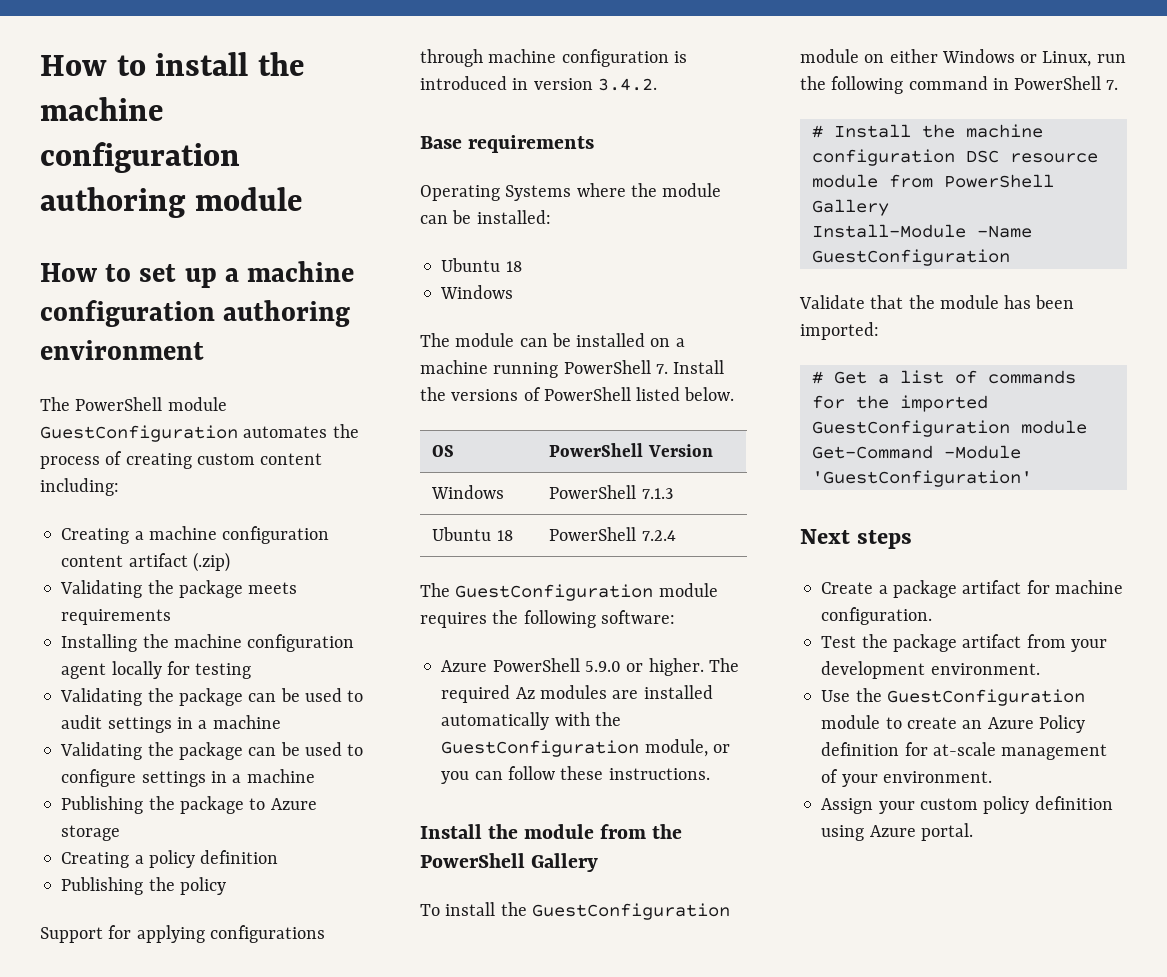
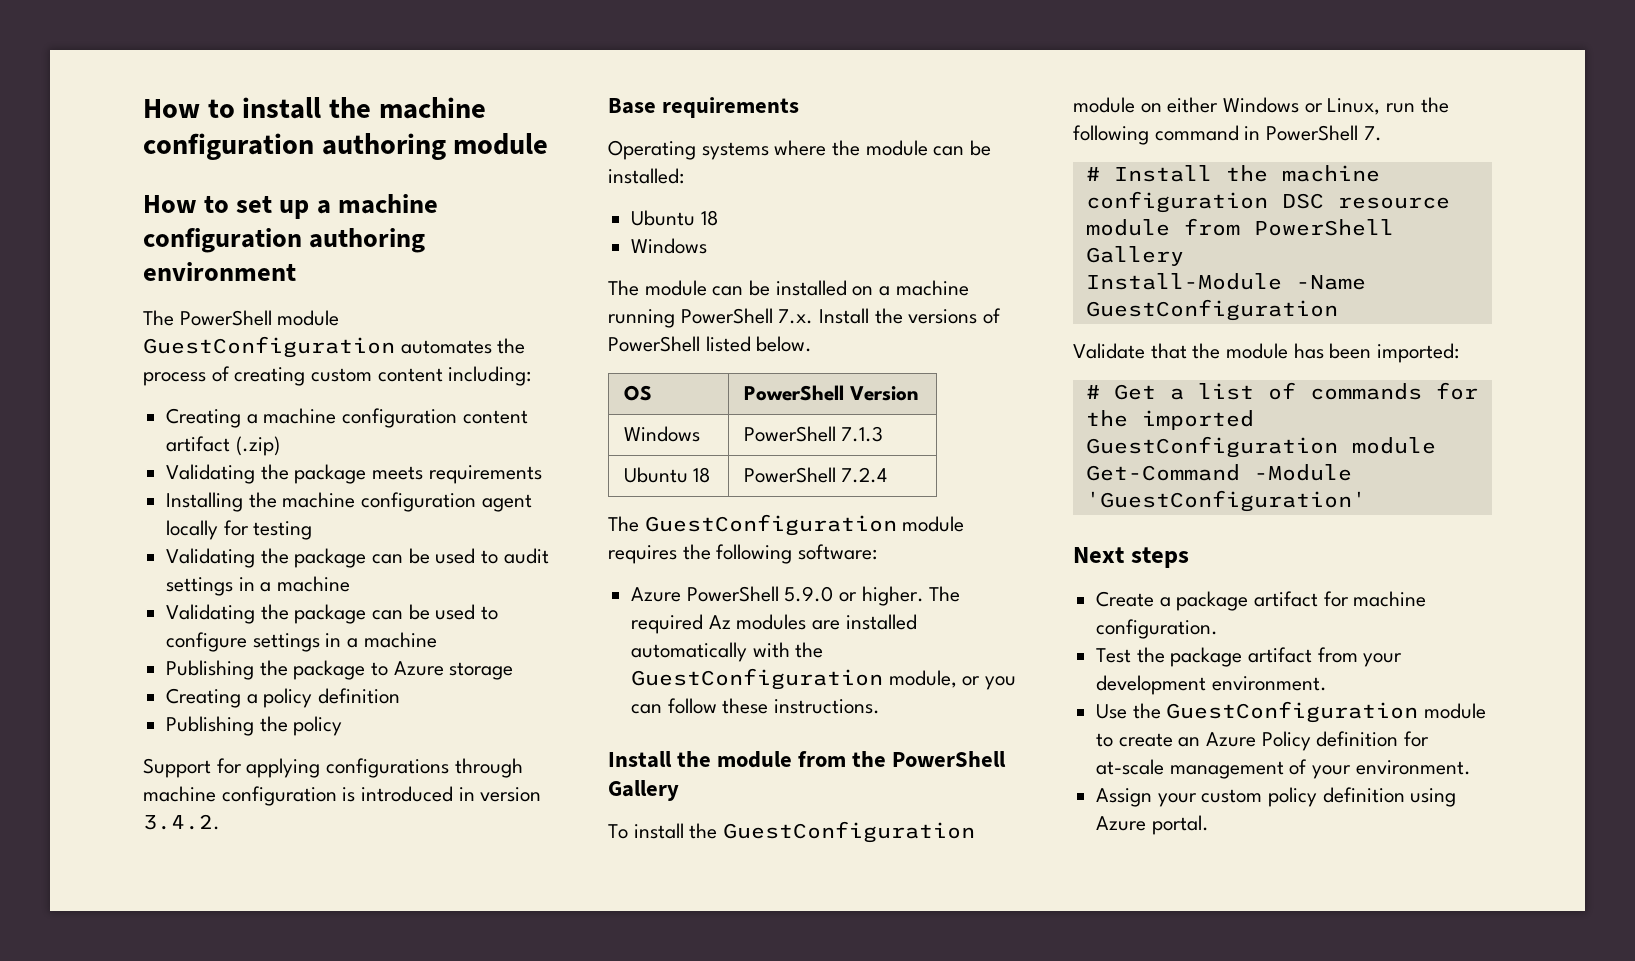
- Operating Systems where the module can be installed:
+ Operating systems where the module can be installed:
- The module can be installed on a machine running PowerShell 7. Install the versions of PowerShell listed below.
+ The module can be installed on a machine running PowerShell 7.x. Install the versions of PowerShell listed below.

